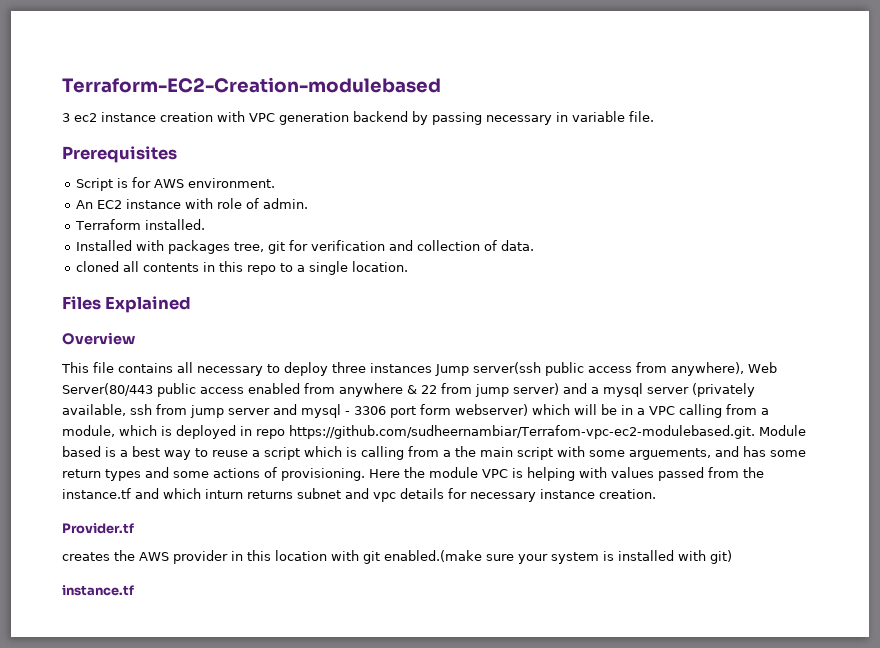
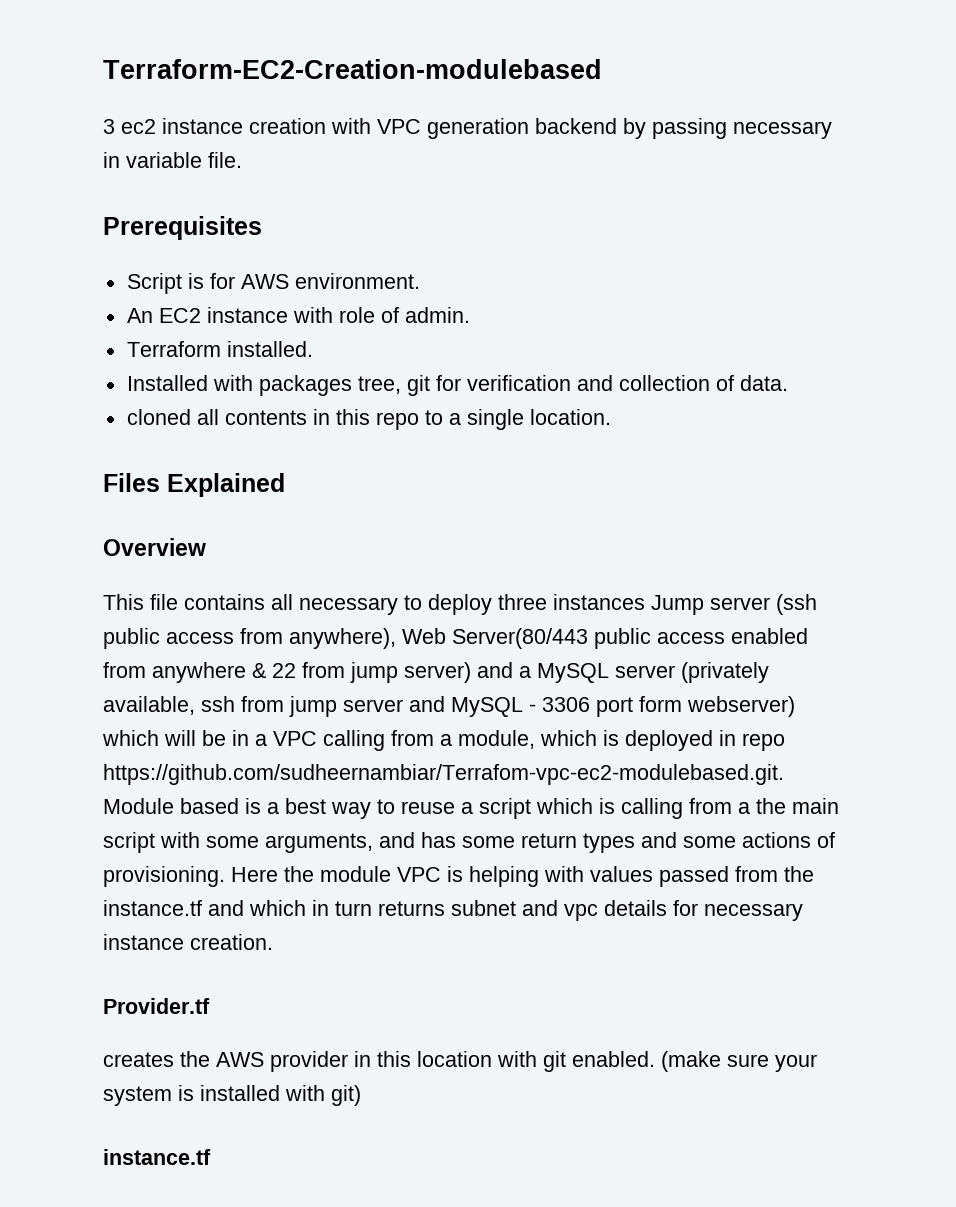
- This file contains all necessary to deploy three instances Jump server(ssh public access from anywhere), Web Server(80/443 public access enabled from anywhere & 22 from jump server) and a mysql server (privately available, ssh from jump server and mysql - 3306 port form webserver) which will be in a VPC calling from a module, which is deployed in repo https://github.com/sudheernambiar/Terrafom-vpc-ec2-modulebased.git. Module based is a best way to reuse a script which is calling from a the main script with some arguements, and has some return types and some actions of provisioning.
+ This file contains all necessary to deploy three instances Jump server (ssh public access from anywhere), Web Server(80/443 public access enabled from anywhere & 22 from jump server) and a MySQL server (privately available, ssh from jump server and MySQL - 3306 port form webserver) which will be in a VPC calling from a module, which is deployed in repo https://github.com/sudheernambiar/Terrafom-vpc-ec2-modulebased.git. Module based is a best way to reuse a script which is calling from a the main script with some arguments, and has some return types and some actions of provisioning.
- Here the module VPC is helping with values passed from the instance.tf and which inturn returns subnet and vpc details for necessary instance creation.
+ Here the module VPC is helping with values passed from the instance.tf and which in turn returns subnet and vpc details for necessary instance creation.
- creates the AWS provider in this location with git enabled.(make sure your system is installed with git)
+ creates the AWS provider in this location with git enabled. (make sure your system is installed with git)

